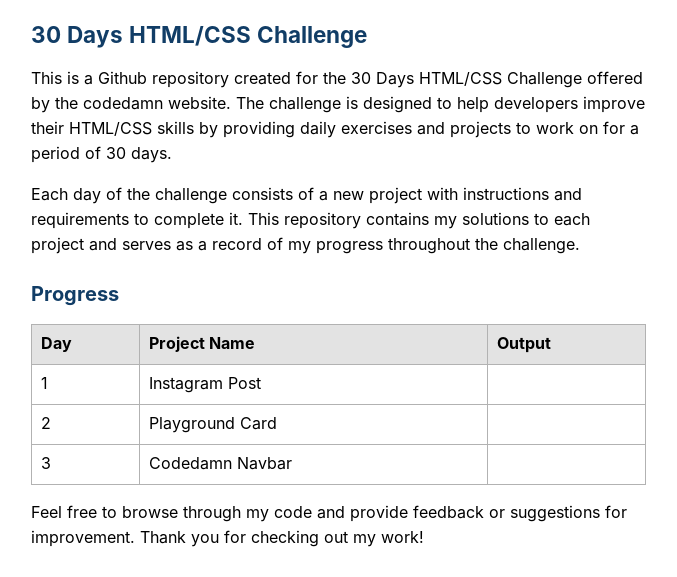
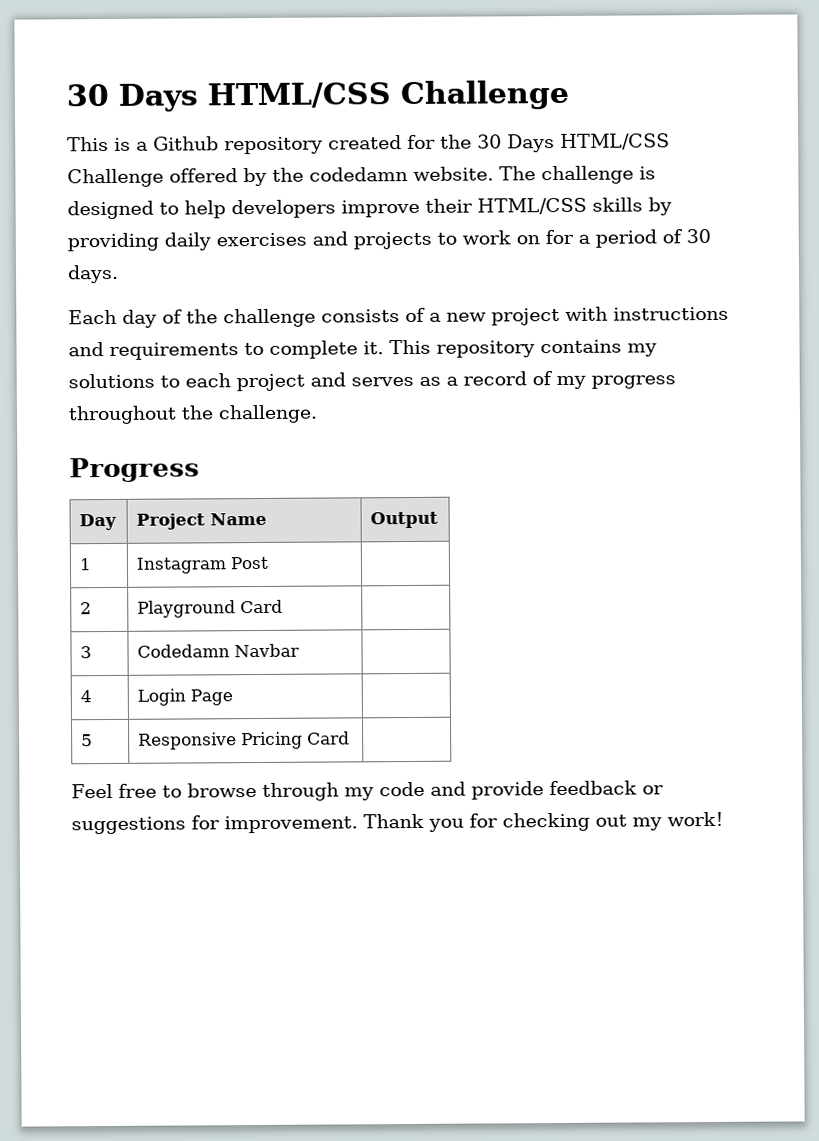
+ 4 | Login Page |
+ 5 | Responsive Pricing Card |

